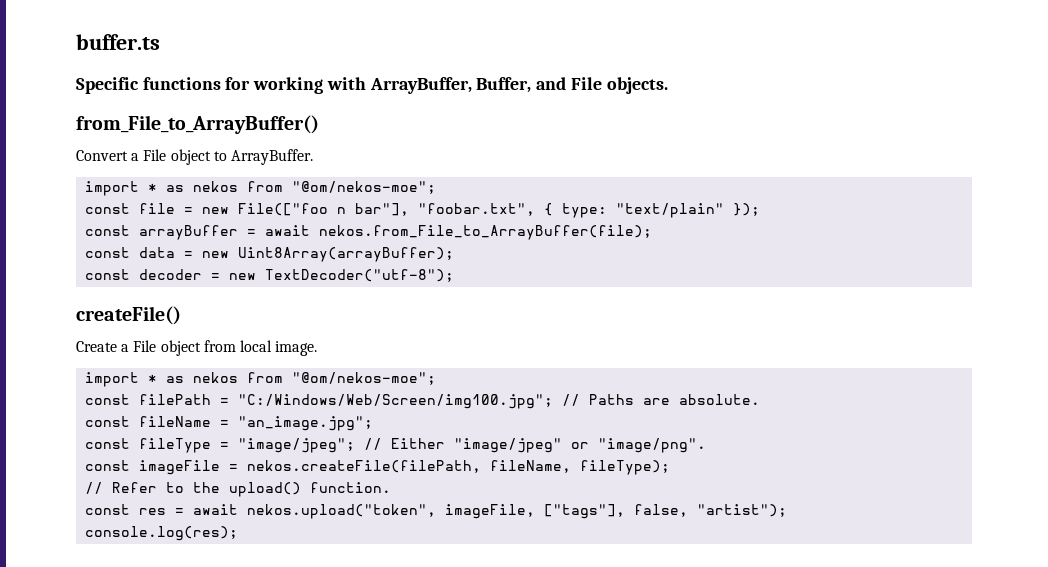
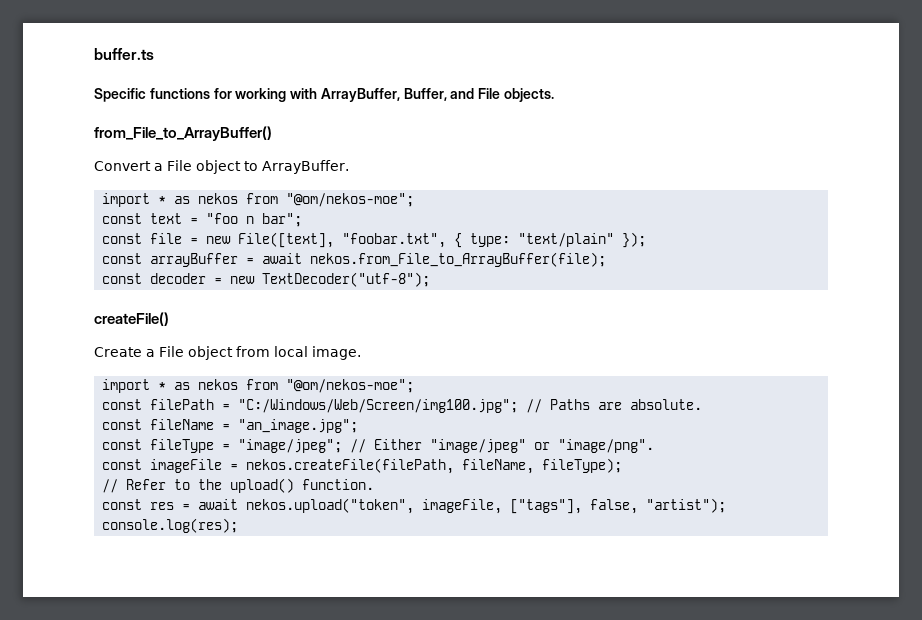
+ const text = "foo n bar";
- const file = new File(["foo n bar"], "foobar.txt", { type: "text/plain" });
+ const file = new File([text], "foobar.txt", { type: "text/plain" });
- const data = new Uint8Array(arrayBuffer);

